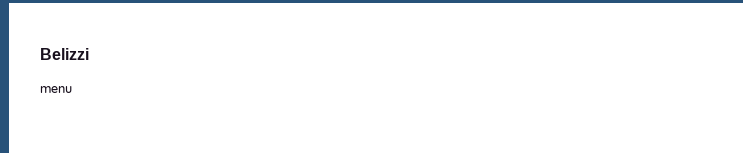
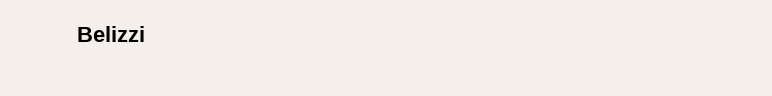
- menu

